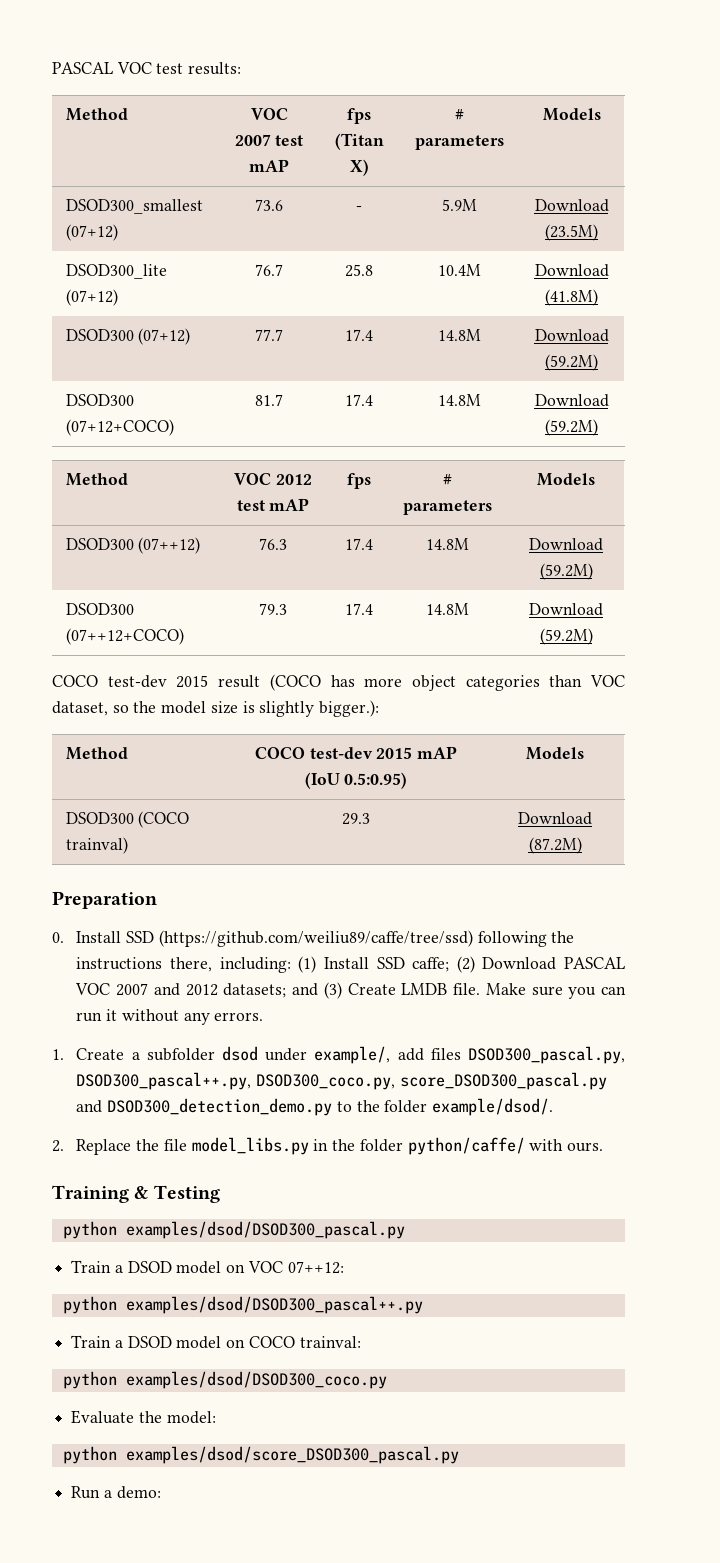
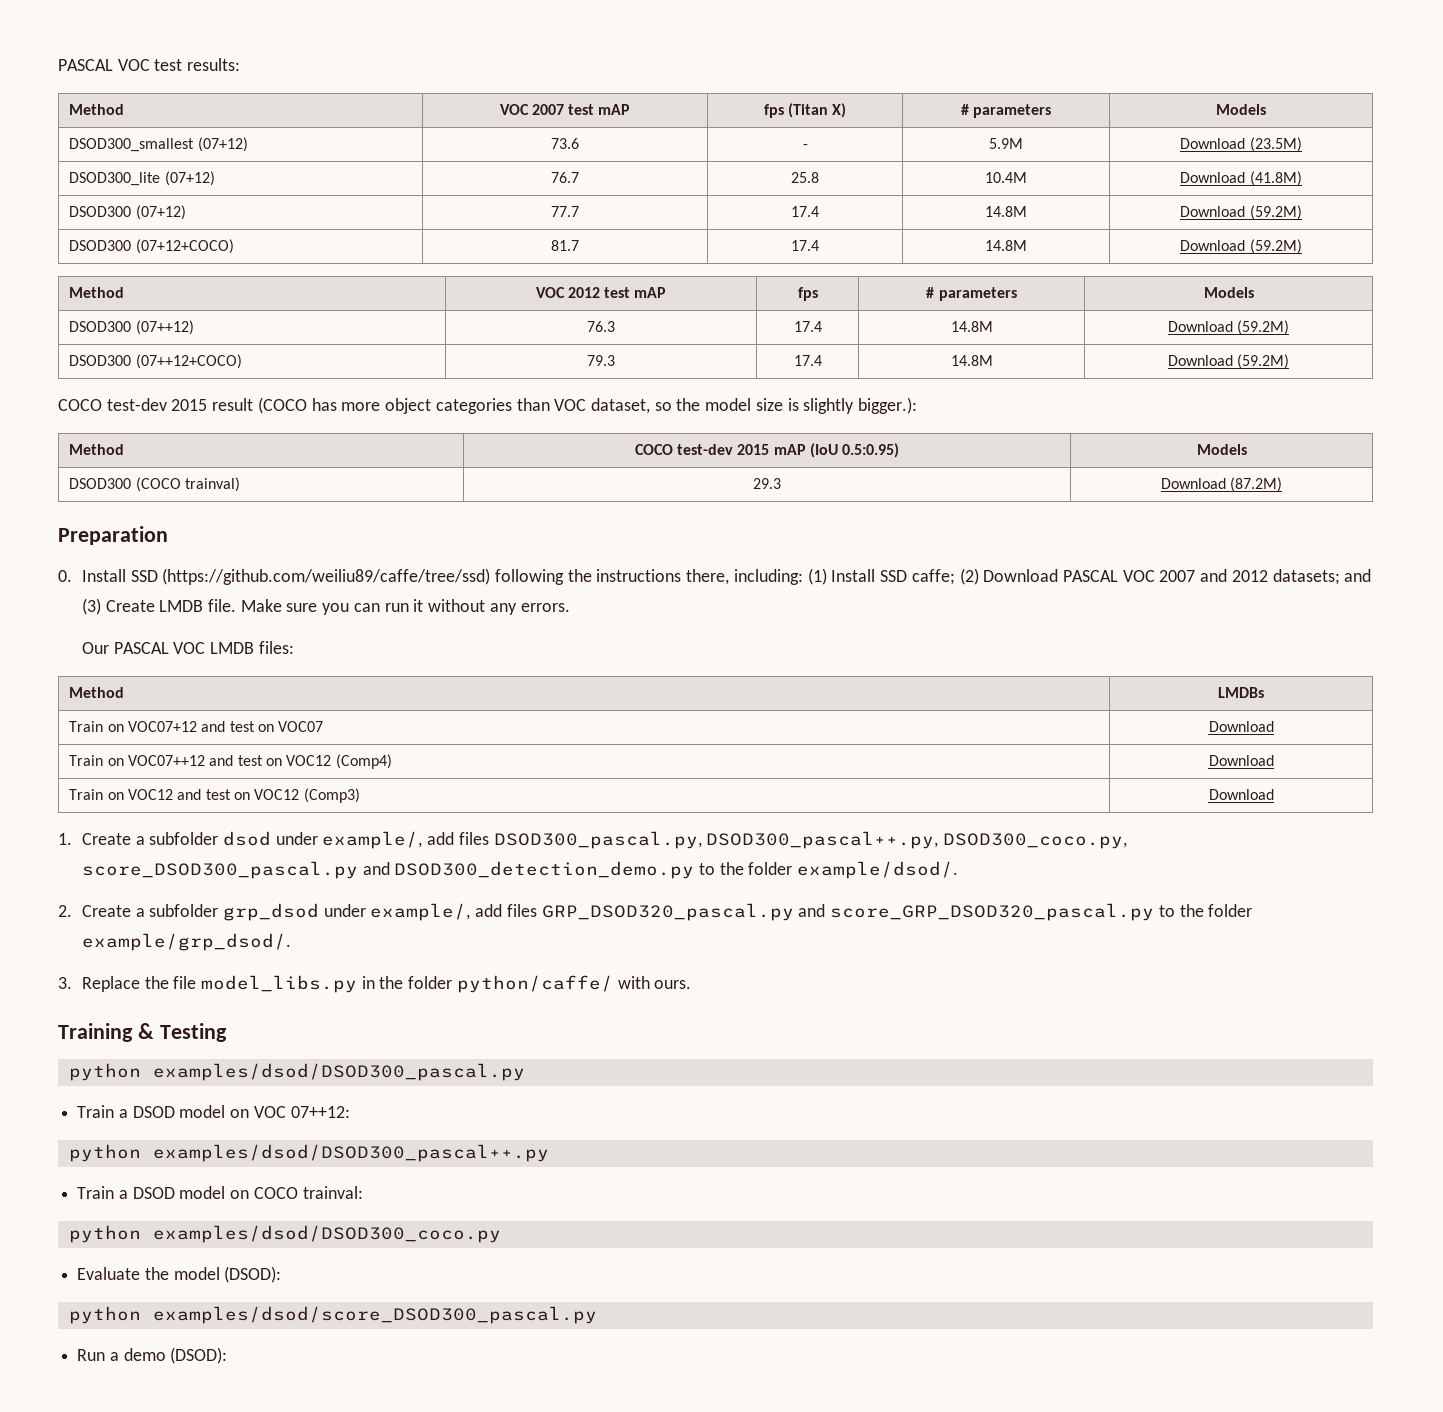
+ Our PASCAL VOC LMDB files:
+ Method | LMDBs
+ Train on VOC07+12 and test on VOC07 | Download
+ Train on VOC07++12 and test on VOC12 (Comp4) | Download
+ Train on VOC12 and test on VOC12 (Comp3) | Download
- 2. Replace the file model_libs.py in the folder python/caffe/ with ours.
+ 2. Create a subfolder grp_dsod under example/, add files GRP_DSOD320_pascal.py and score_GRP_DSOD320_pascal.py to the folder example/grp_dsod/.
+ 3. Replace the file model_libs.py in the folder python/caffe/ with ours.
- Evaluate the model:
+ Evaluate the model (DSOD):
- Run a demo:
+ Run a demo (DSOD):

